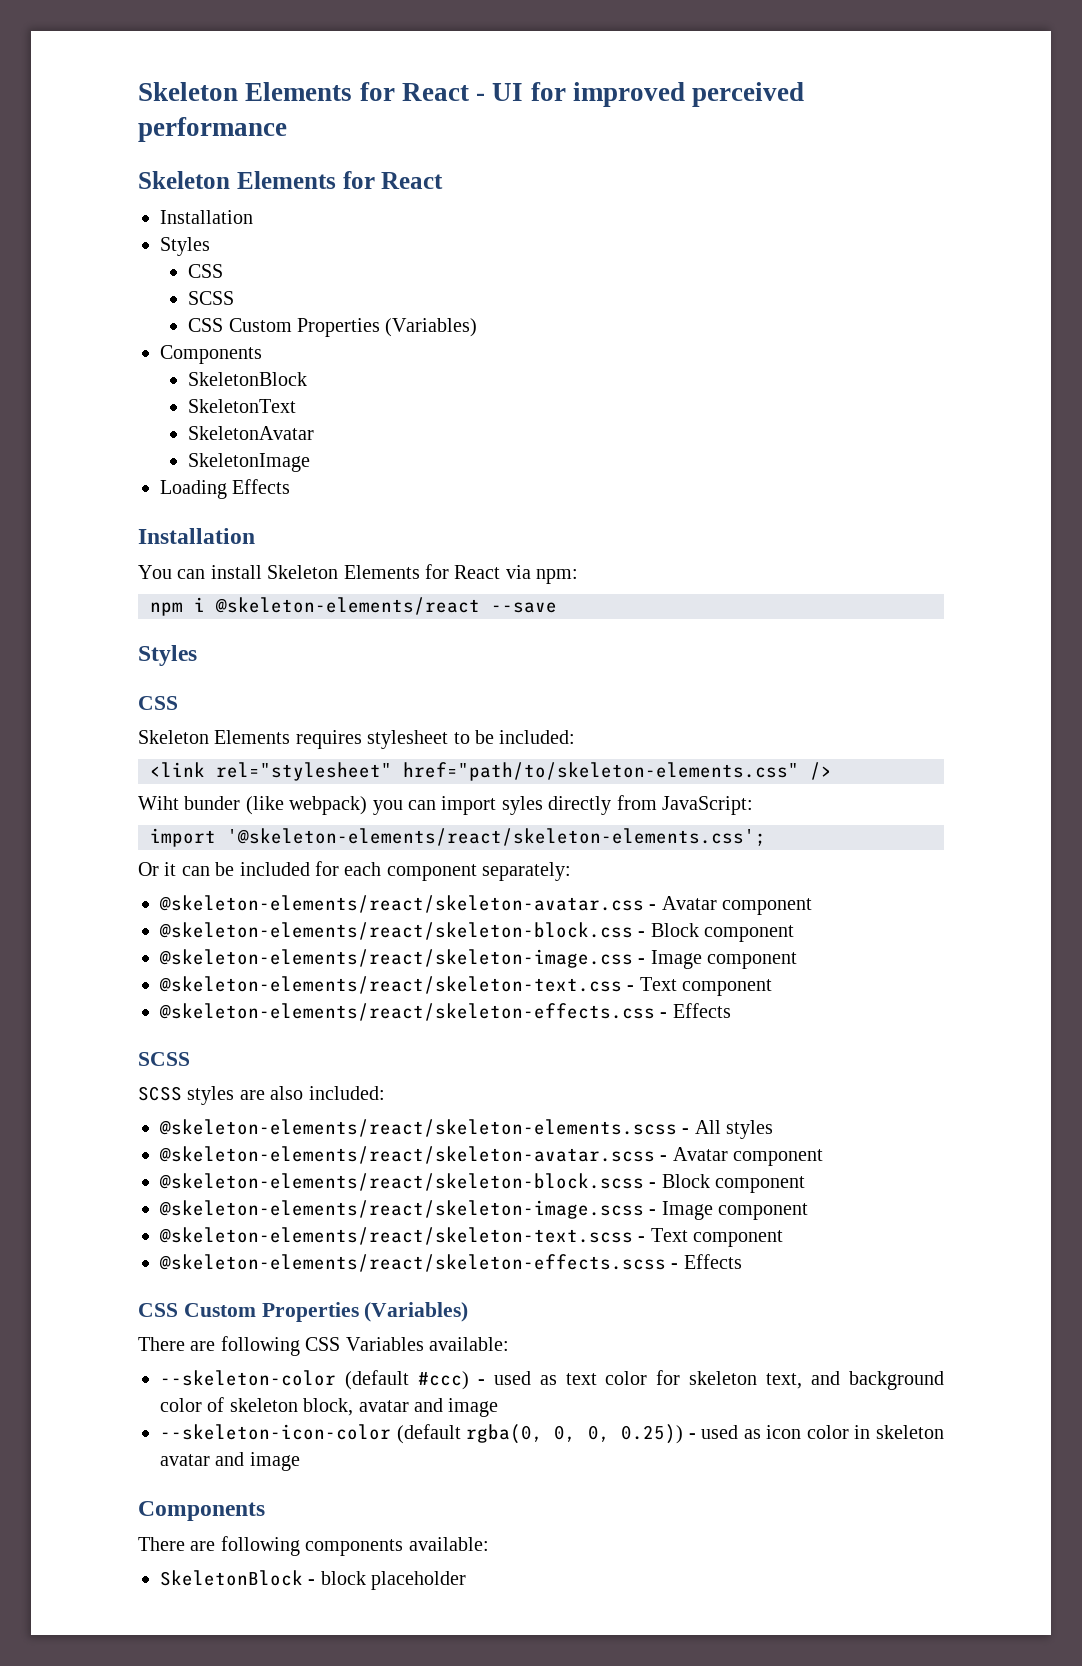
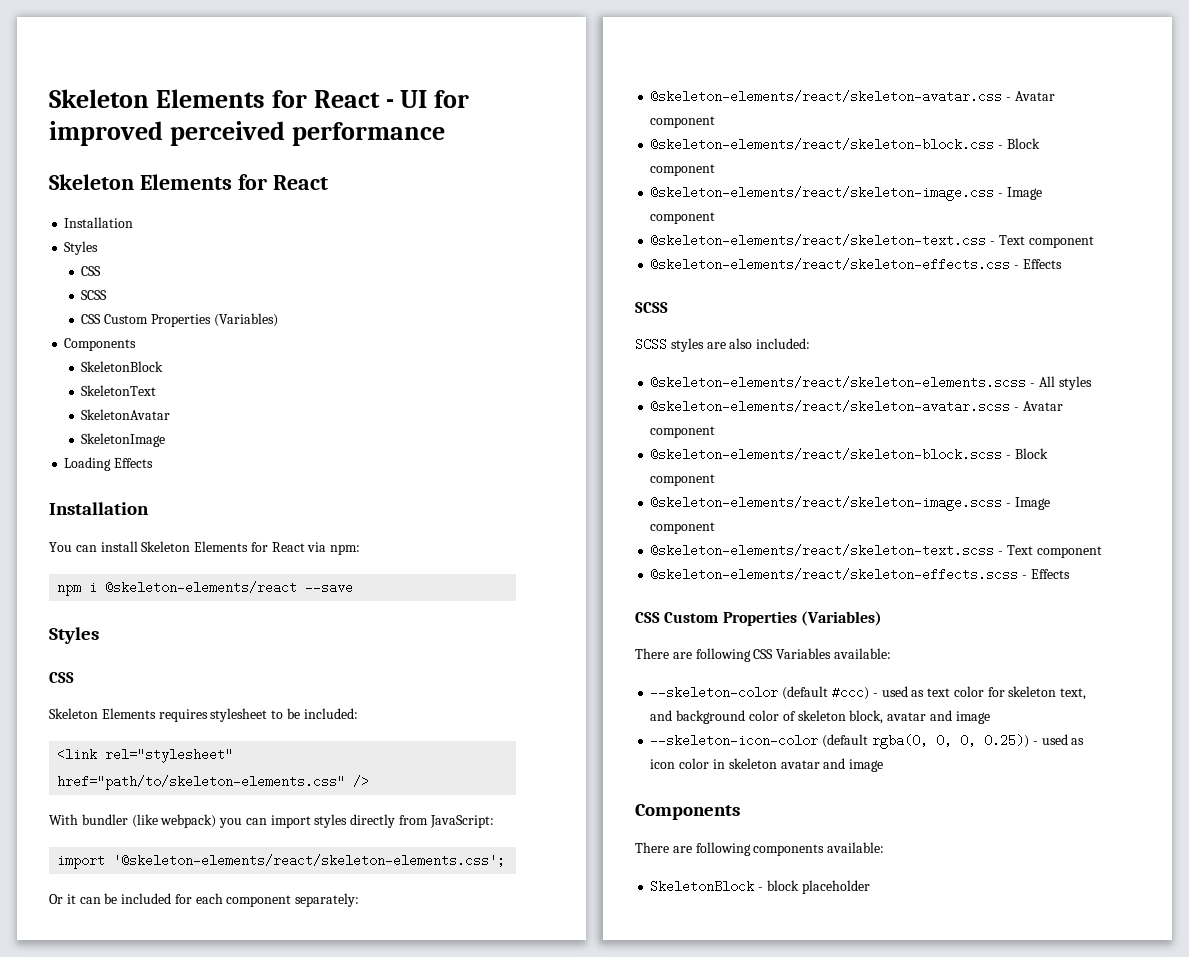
- Wiht bunder (like webpack) you can import syles directly from JavaScript:
+ With bundler (like webpack) you can import styles directly from JavaScript:

